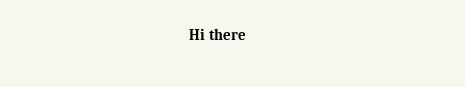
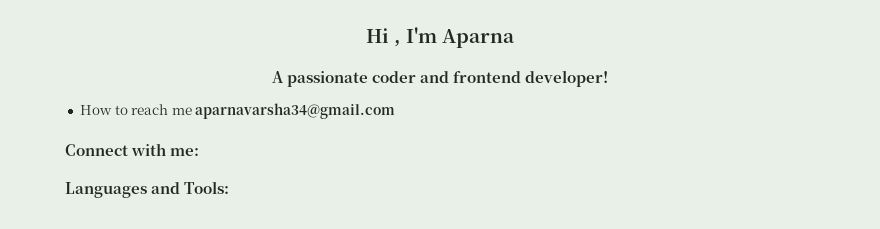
- Hi there
+ Hi , I'm Aparna
+ A passionate coder and frontend developer!
+ How to reach me aparnavarsha34@gmail.com
+ Connect with me:
+ Languages and Tools:

